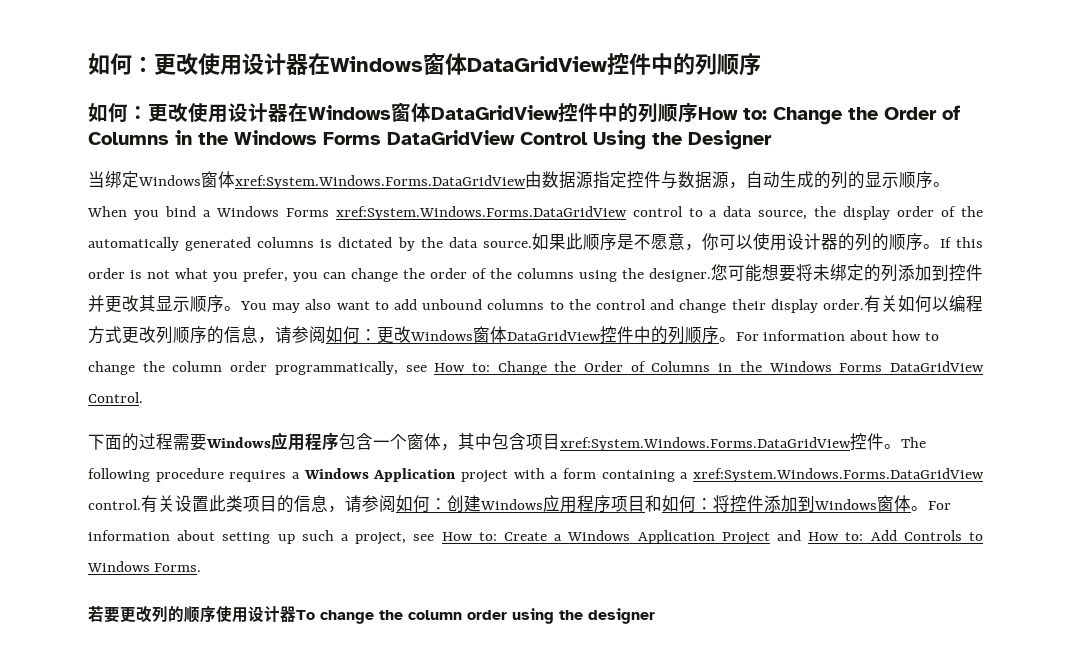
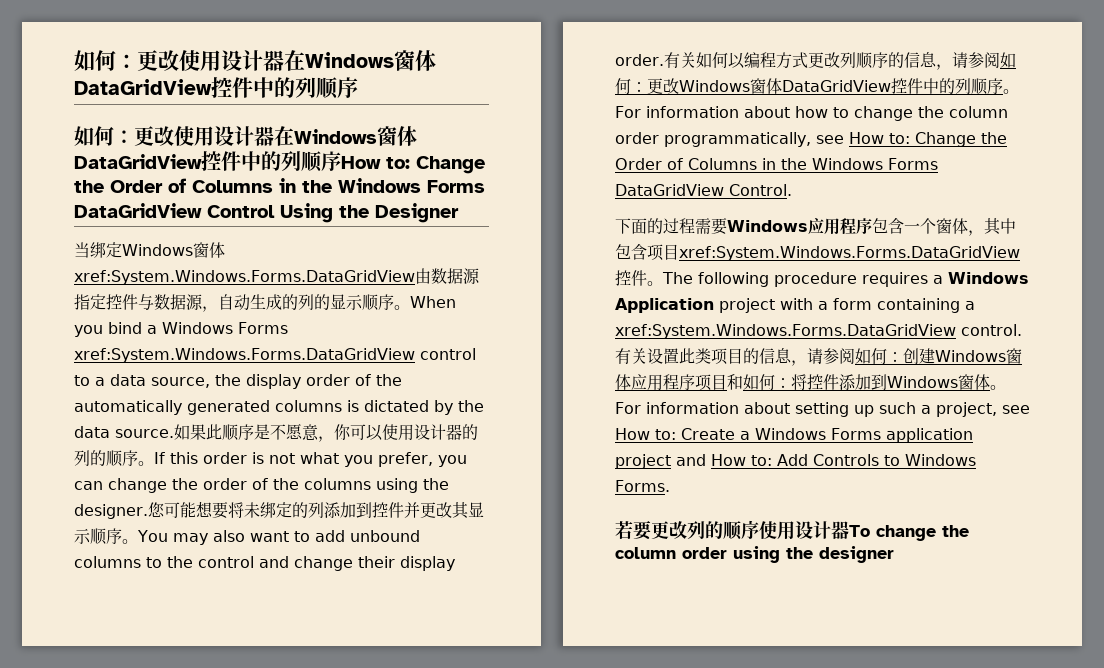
- 有关设置此类项目的信息，请参阅如何：创建Windows应用程序项目和如何：将控件添加到Windows窗体。
+ 有关设置此类项目的信息，请参阅如何：创建Windows窗体应用程序项目和如何：将控件添加到Windows窗体。
- For information about setting up such a project, see How to: Create a Windows Application Project and How to: Add Controls to Windows Forms.
+ For information about setting up such a project, see How to: Create a Windows Forms application project and How to: Add Controls to Windows Forms.

